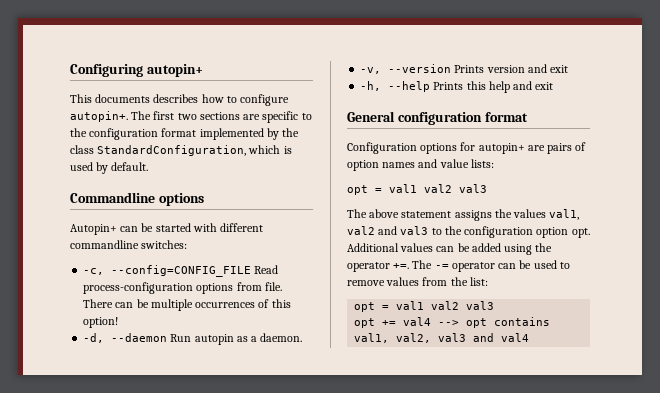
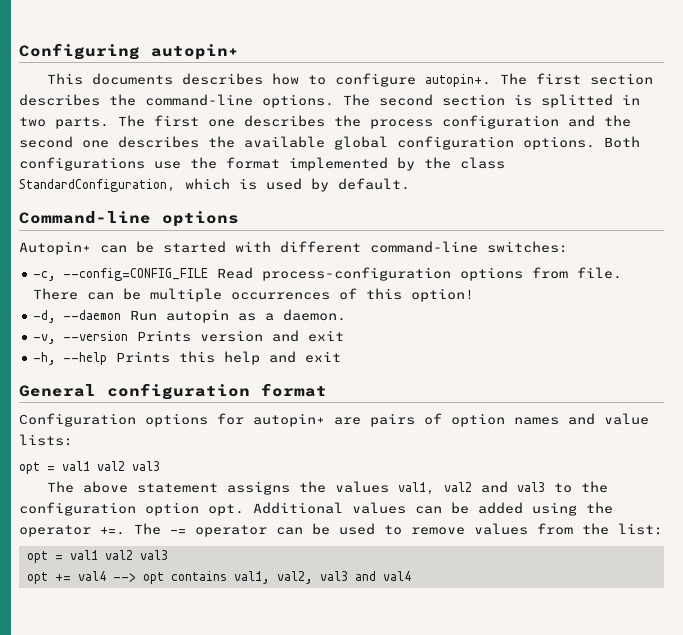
- The first two sections are specific to the configuration format implemented by the class StandardConfiguration, which is used by default.
+ The first section describes the command-line options. The second section is splitted in two parts. The first one describes the process configuration and the second one describes the available global configuration options. Both configurations use the format implemented by the class StandardConfiguration, which is used by default.
- Commandline options
+ Command-line options
- Autopin+ can be started with different commandline switches:
+ Autopin+ can be started with different command-line switches:

